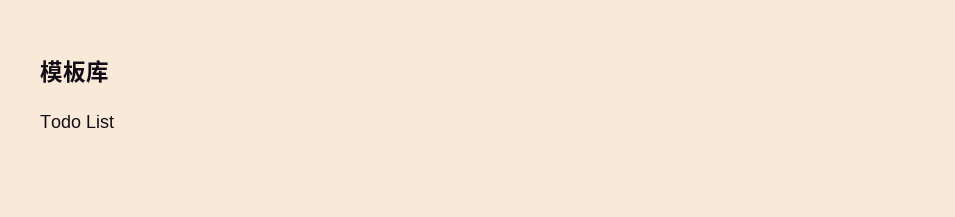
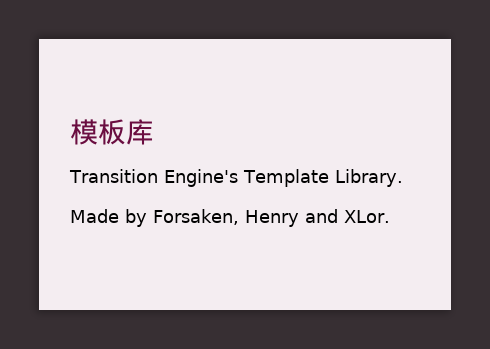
- Todo List
+ Transition Engine's Template Library.
+ Made by Forsaken, Henry and XLor.

